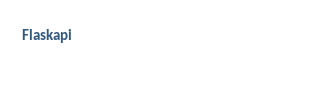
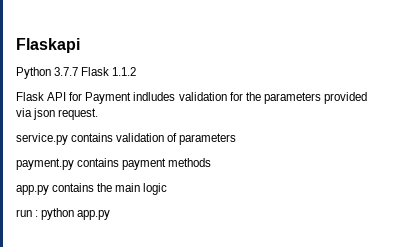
+ Python 3.7.7 Flask 1.1.2
+ Flask API for Payment indludes validation for the parameters provided via json request.
+ service.py contains validation of parameters
+ payment.py contains payment methods
+ app.py contains the main logic
+ run : python app.py

